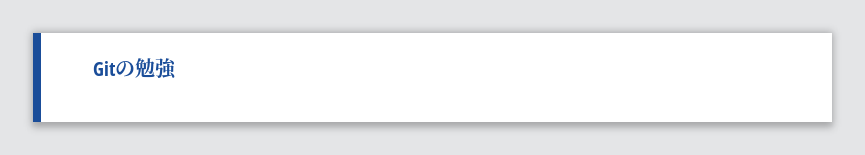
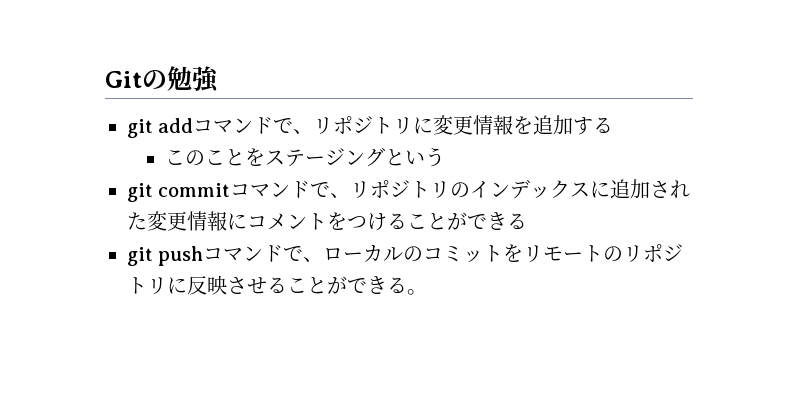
+ git addコマンドで、リポジトリに変更情報を追加する
+ このことをステージングという
+ git commitコマンドで、リポジトリのインデックスに追加された変更情報にコメントをつけることができる
+ git pushコマンドで、ローカルのコミットをリモートのリポジトリに反映させることができる。

